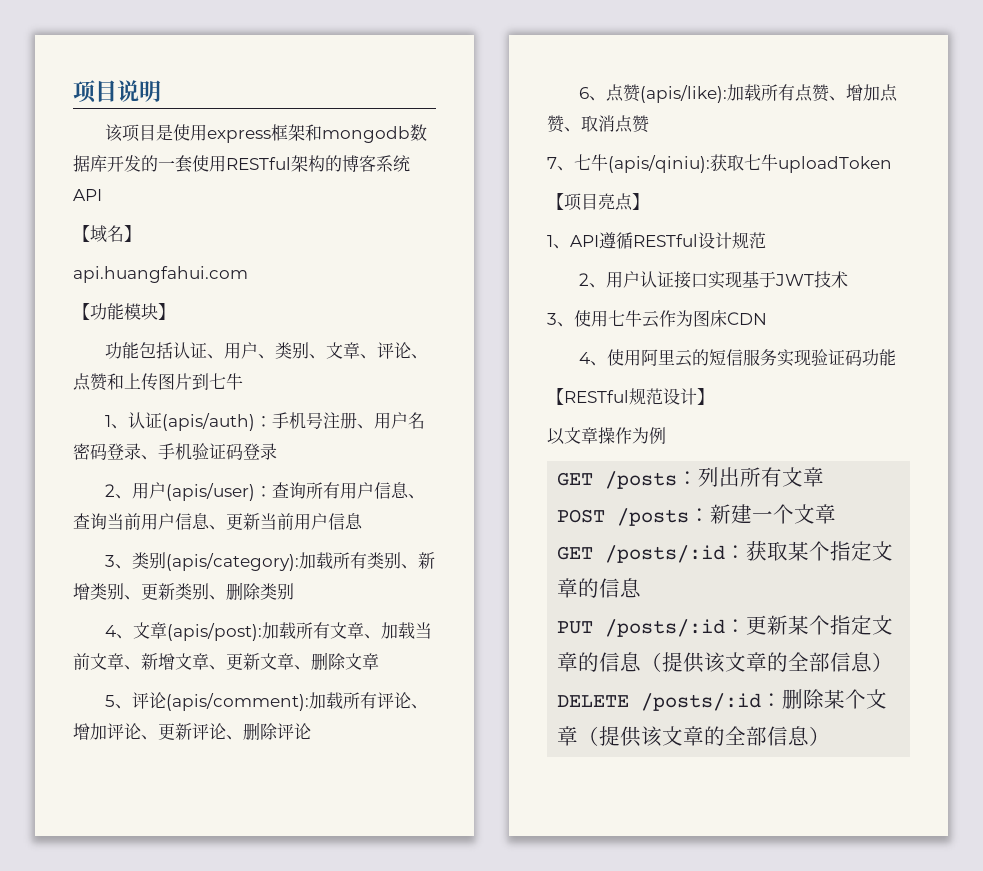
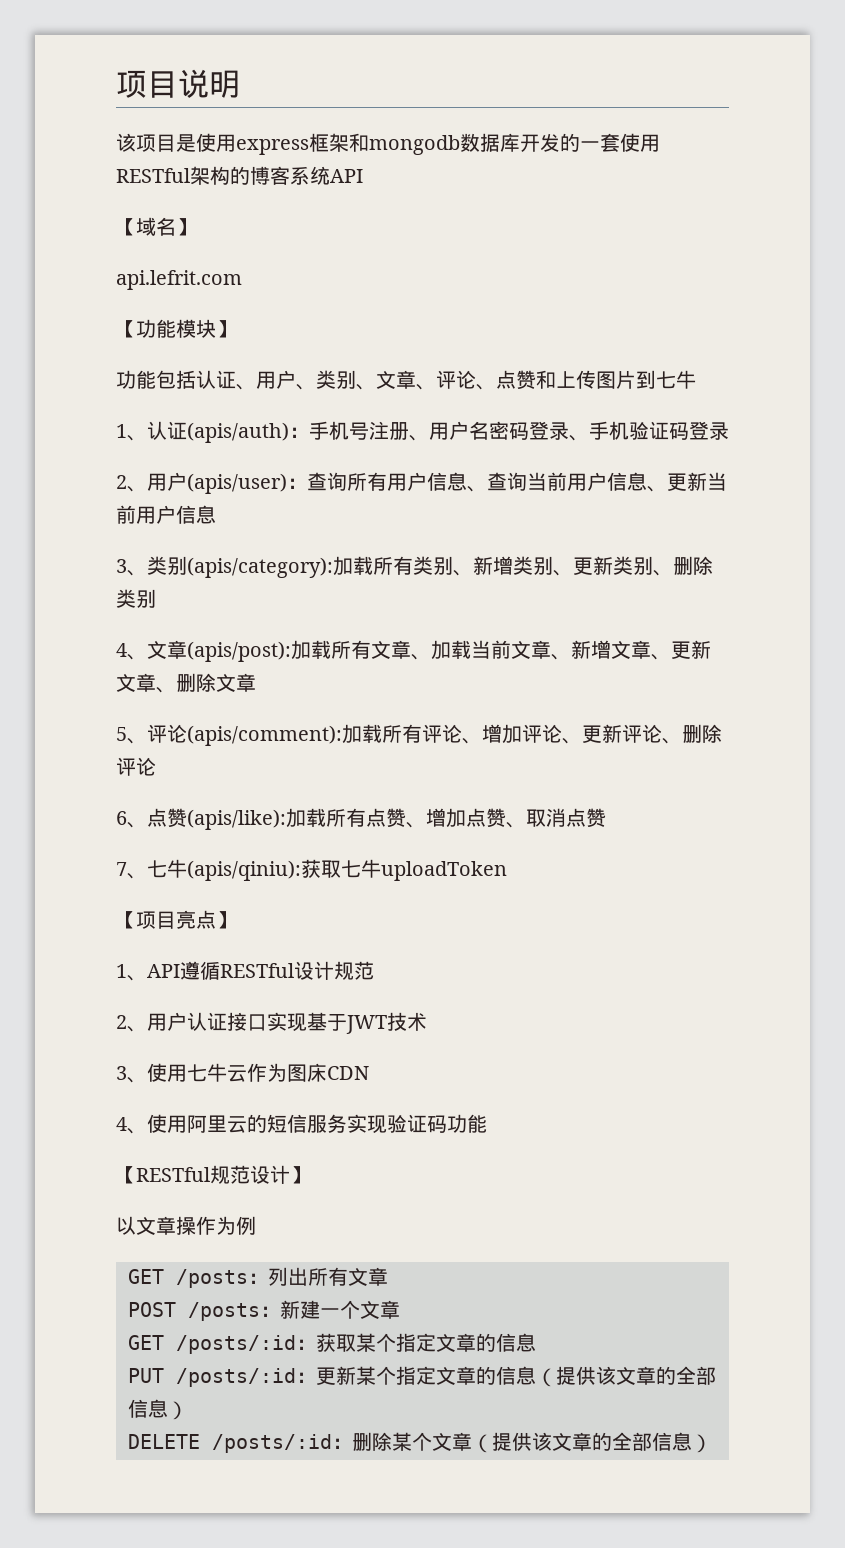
- api.huangfahui.com
+ api.lefrit.com

